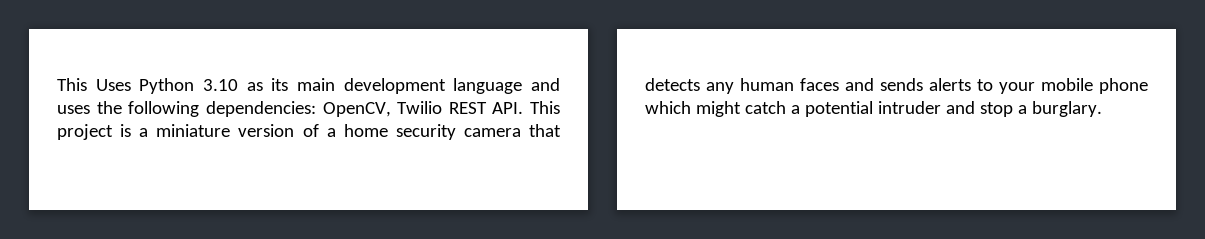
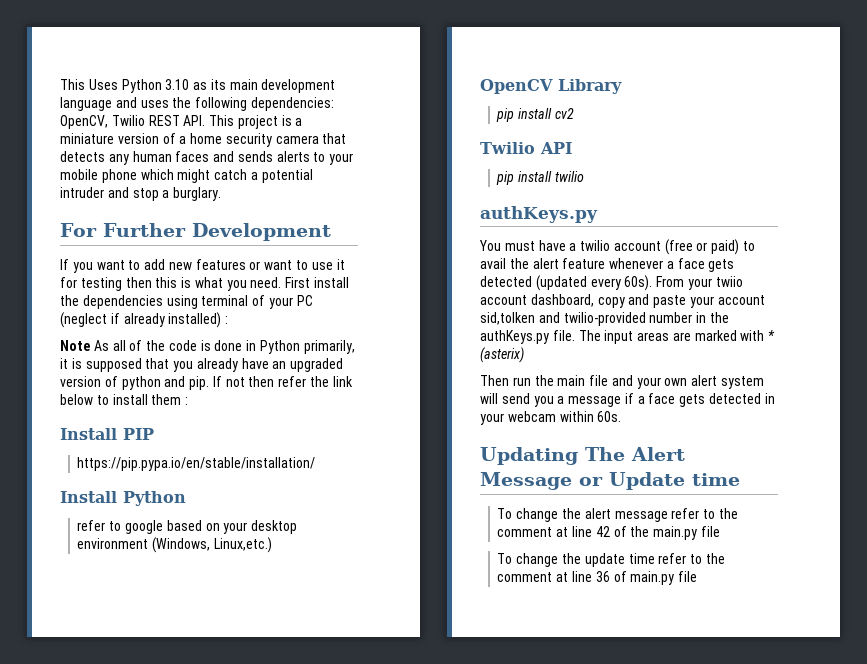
+ For Further Development
+ If you want to add new features or want to use it for testing then this is what you need. First install the dependencies using terminal of your PC (neglect if already installed) :
+ Note As all of the code is done in Python primarily, it is supposed that you already have an upgraded version of python and pip. If not then refer the link below to install them :
+ Install PIP
+ https://pip.pypa.io/en/stable/installation/
+ Install Python
+ refer to google based on your desktop environment (Windows, Linux,etc.)
+ OpenCV Library
+ pip install cv2
+ Twilio API
+ pip install twilio
+ authKeys.py
+ You must have a twilio account (free or paid) to avail the alert feature whenever a face gets detected (updated every 60s). From your twiio account dashboard, copy and paste your account sid,tolken and twilio-provided number in the authKeys.py file. The input areas are marked with * (asterix)
+ Then run the main file and your own alert system will send you a message if a face gets detected in your webcam within 60s.
+ Updating The Alert Message or Update time
+ To change the alert message refer to the comment at line 42 of the main.py file
+ To change the update time refer to the comment at line 36 of main.py file

